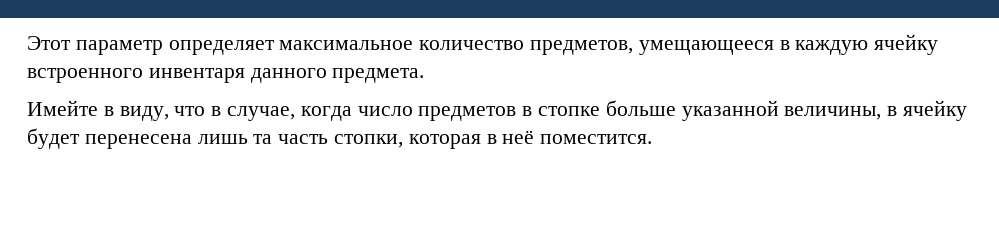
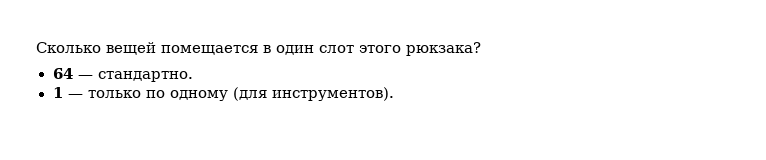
- Этот параметр определяет максимальное количество предметов, умещающееся в каждую ячейку встроенного инвентаря данного предмета.
- Имейте в виду, что в случае, когда число предметов в стопке больше указанной величины, в ячейку будет перенесена лишь та часть стопки, которая в неё поместится.
+ Сколько вещей помещается в один слот этого рюкзака?
+ 64 — стандартно.
+ 1 — только по одному (для инструментов).

